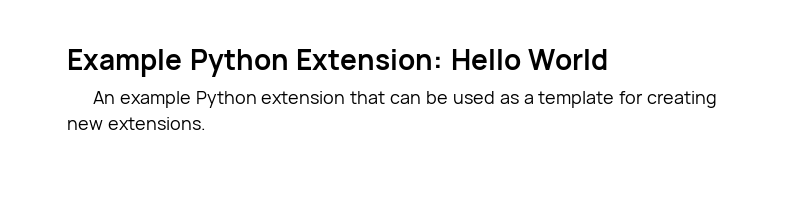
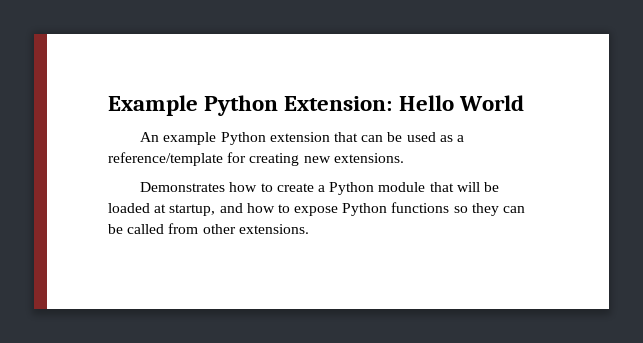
- An example Python extension that can be used as a template for creating new extensions.
+ An example Python extension that can be used as a reference/template for creating new extensions.
+ Demonstrates how to create a Python module that will be loaded at startup, and how to expose Python functions so they can be called from other extensions.

